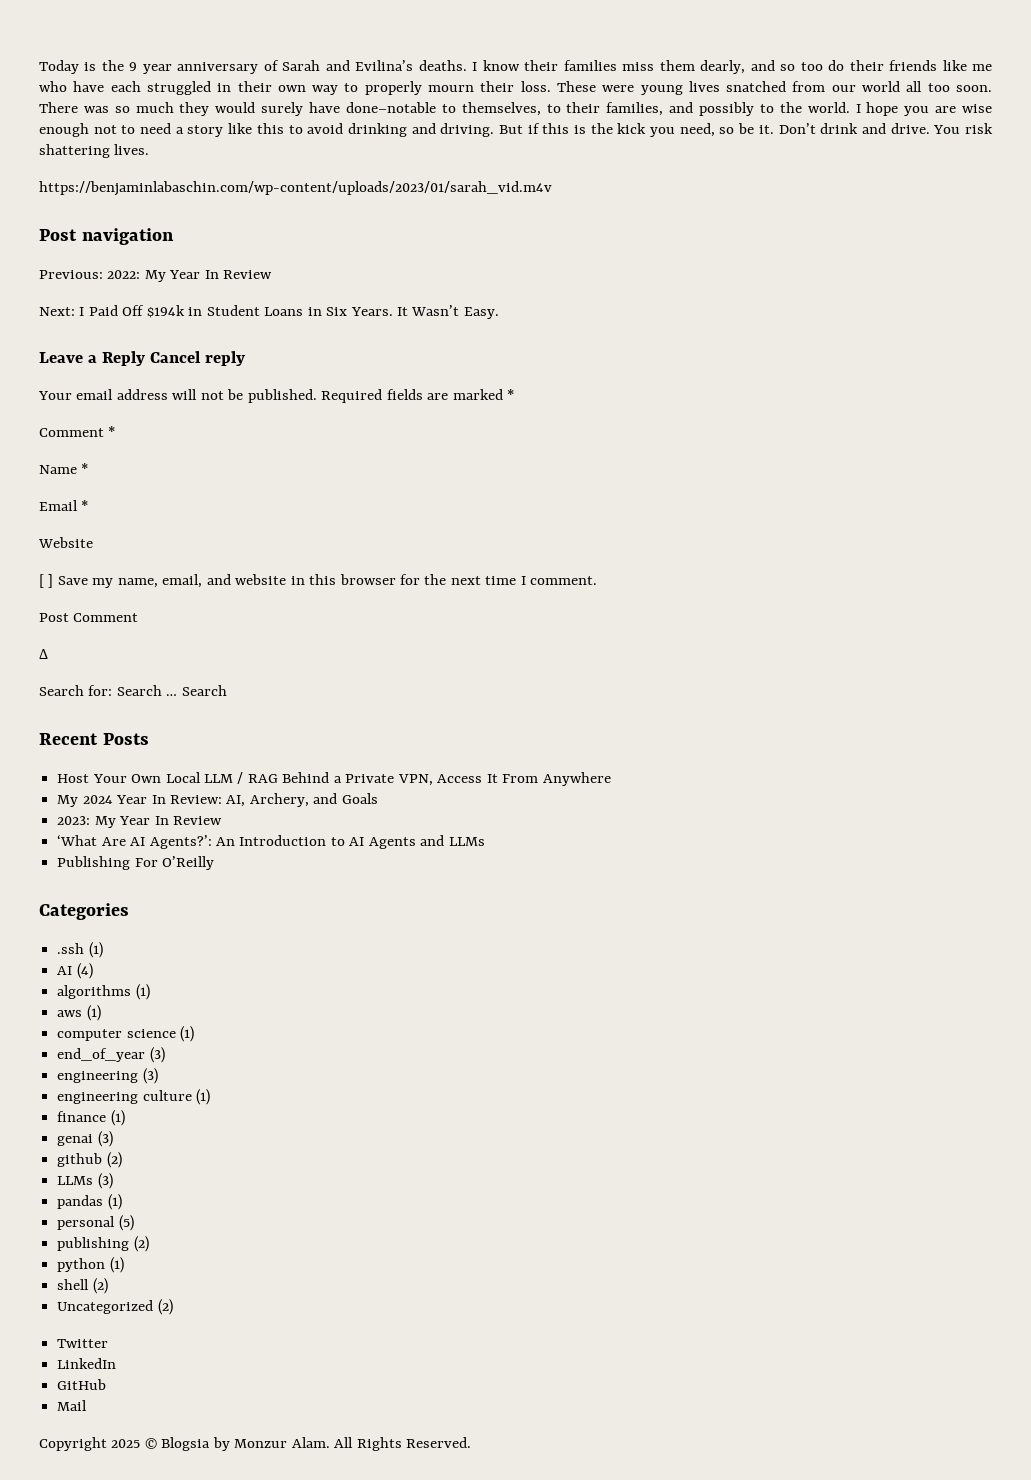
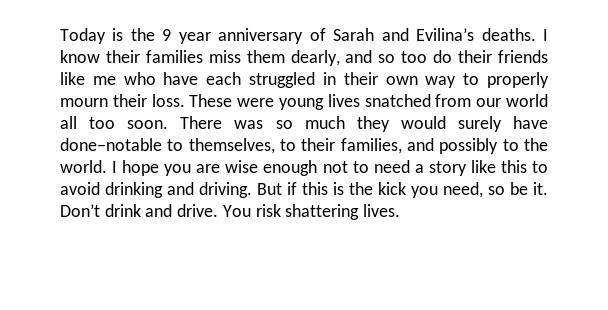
- https://benjaminlabaschin.com/wp-content/uploads/2023/01/sarah_vid.m4v
- Post navigation
- Previous: 2022: My Year In Review
- Next: I Paid Off $194k in Student Loans in Six Years. It Wasn’t Easy.
- Leave a Reply Cancel reply
- Your email address will not be published. Required fields are marked *
- Comment *
- Name *
- Email *
- Website
- [ ] Save my name, email, and website in this browser for the next time I comment.
- Post Comment
- Δ
- Search for: Search … Search
- Recent Posts
- Host Your Own Local LLM / RAG Behind a Private VPN, Access It From Anywhere
- My 2024 Year In Review: AI, Archery, and Goals
- 2023: My Year In Review
- ‘What Are AI Agents?’: An Introduction to AI Agents and LLMs
- Publishing For O’Reilly
- Categories
- .ssh (1)
- AI (4)
- algorithms (1)
- aws (1)
- computer science (1)
- end_of_year (3)
- engineering (3)
- engineering culture (1)
- finance (1)
- genai (3)
- github (2)
- LLMs (3)
- pandas (1)
- personal (5)
- publishing (2)
- python (1)
- shell (2)
- Uncategorized (2)
- Twitter
- LinkedIn
- GitHub
- Mail
- Copyright 2025 © Blogsia by Monzur Alam. All Rights Reserved.

